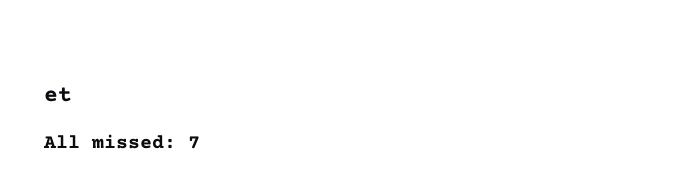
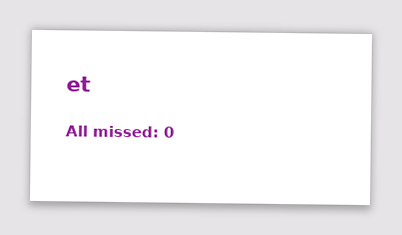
- All missed: 7
+ All missed: 0

